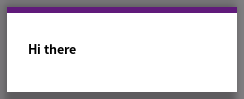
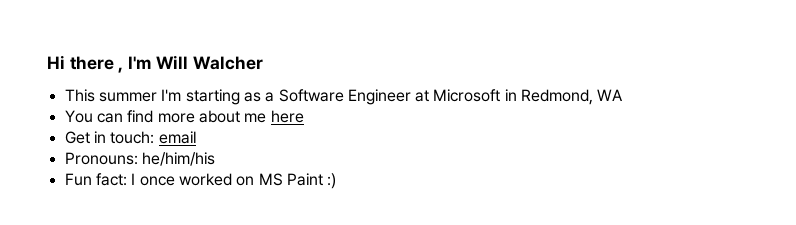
- Hi there
+ Hi there , I'm Will Walcher
+ This summer I'm starting as a Software Engineer at Microsoft in Redmond, WA
+ You can find more about me here
+ Get in touch: email
+ Pronouns: he/him/his
+ Fun fact: I once worked on MS Paint :)

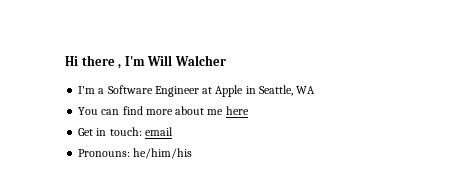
- This summer I'm starting as a Software Engineer at Microsoft in Redmond, WA
+ I'm a Software Engineer at Apple in Seattle, WA
- Fun fact: I once worked on MS Paint :)

